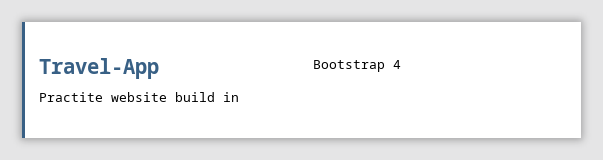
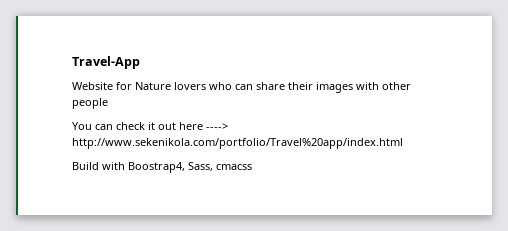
- Practite website build in Bootstrap 4
+ Website for Nature lovers who can share their images with other people
+ You can check it out here ----> http://www.sekenikola.com/portfolio/Travel%20app/index.html
+ Build with Boostrap4, Sass, cmacss

